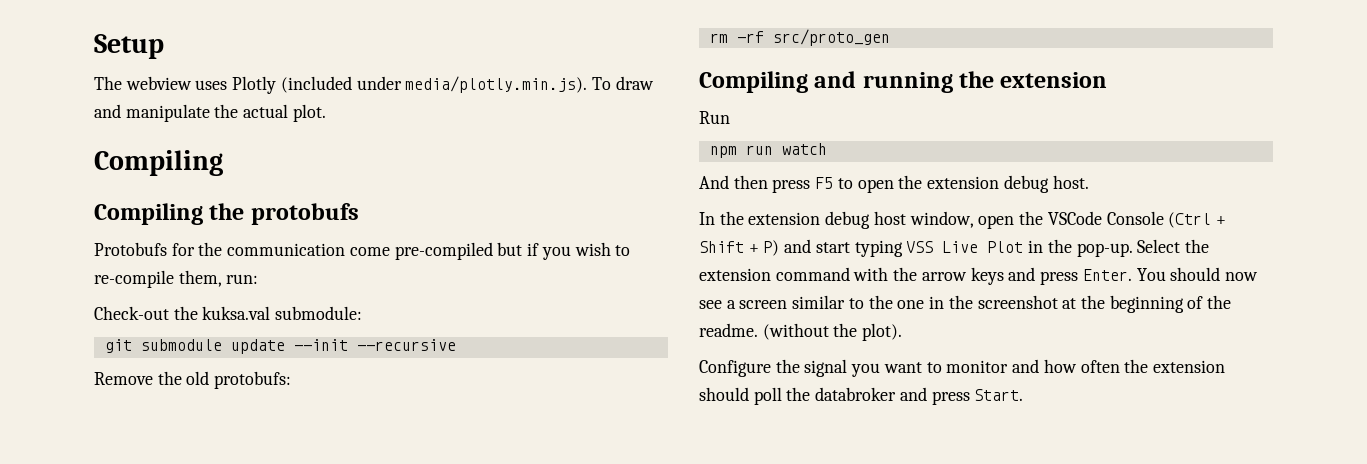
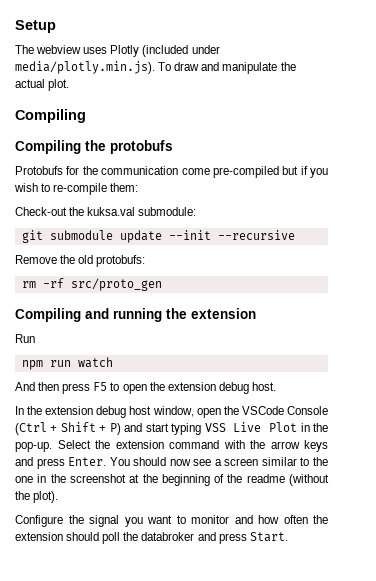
- Protobufs for the communication come pre-compiled but if you wish to re-compile them, run:
+ Protobufs for the communication come pre-compiled but if you wish to re-compile them:
- You should now see a screen similar to the one in the screenshot at the beginning of the readme. (without the plot).
+ You should now see a screen similar to the one in the screenshot at the beginning of the readme (without the plot).

